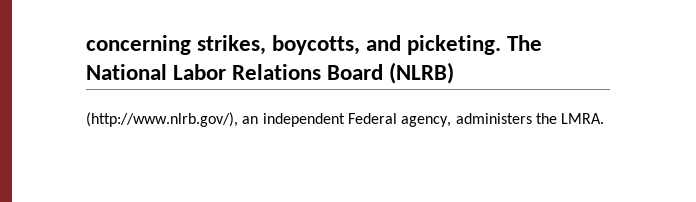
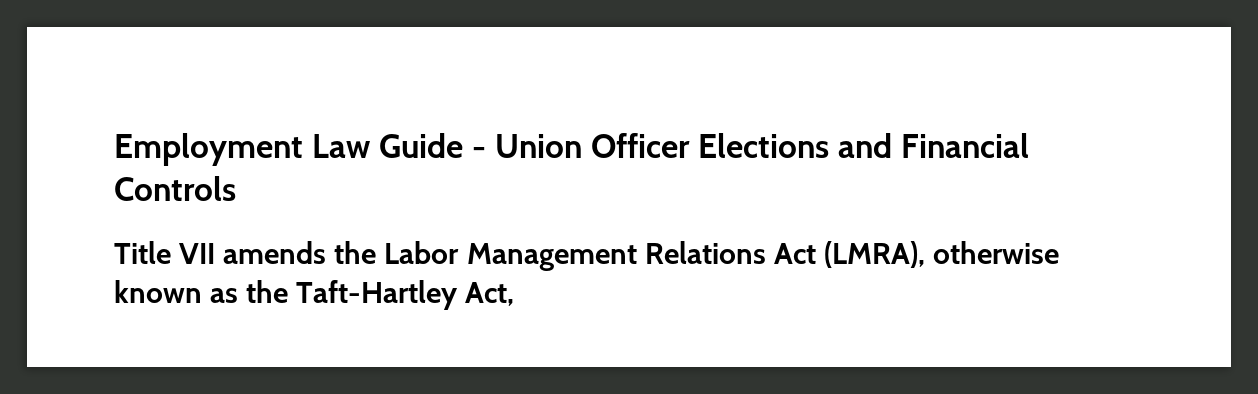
- concerning strikes, boycotts, and picketing. The National Labor Relations Board (NLRB)
- (http://www.nlrb.gov/), an independent Federal agency, administers the LMRA.
+ Employment Law Guide - Union Officer Elections and Financial Controls
+ Title VII amends the Labor Management Relations Act (LMRA), otherwise known as the Taft-Hartley Act,

